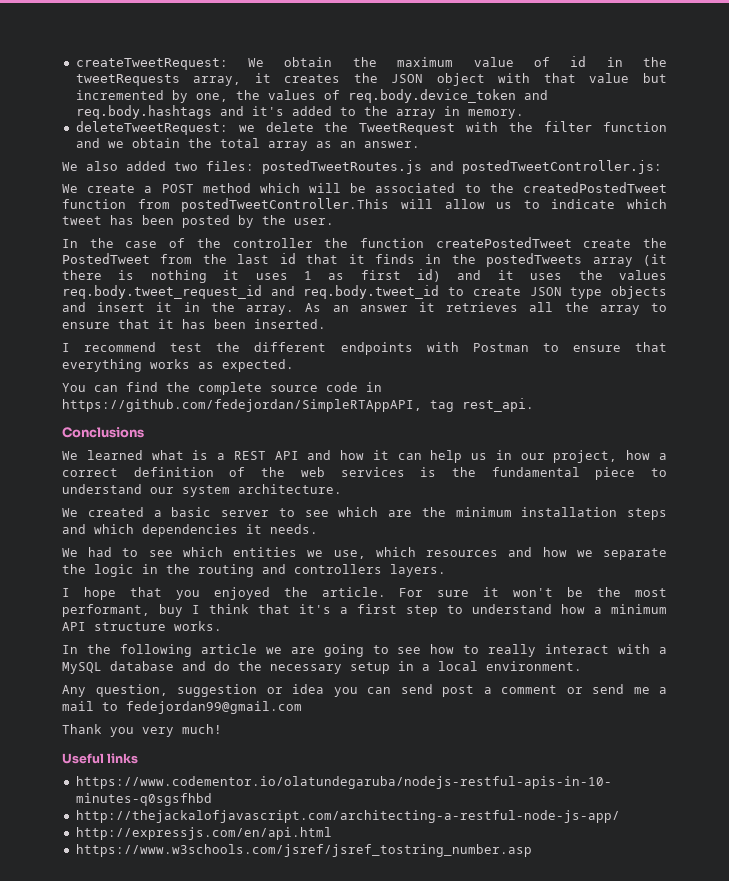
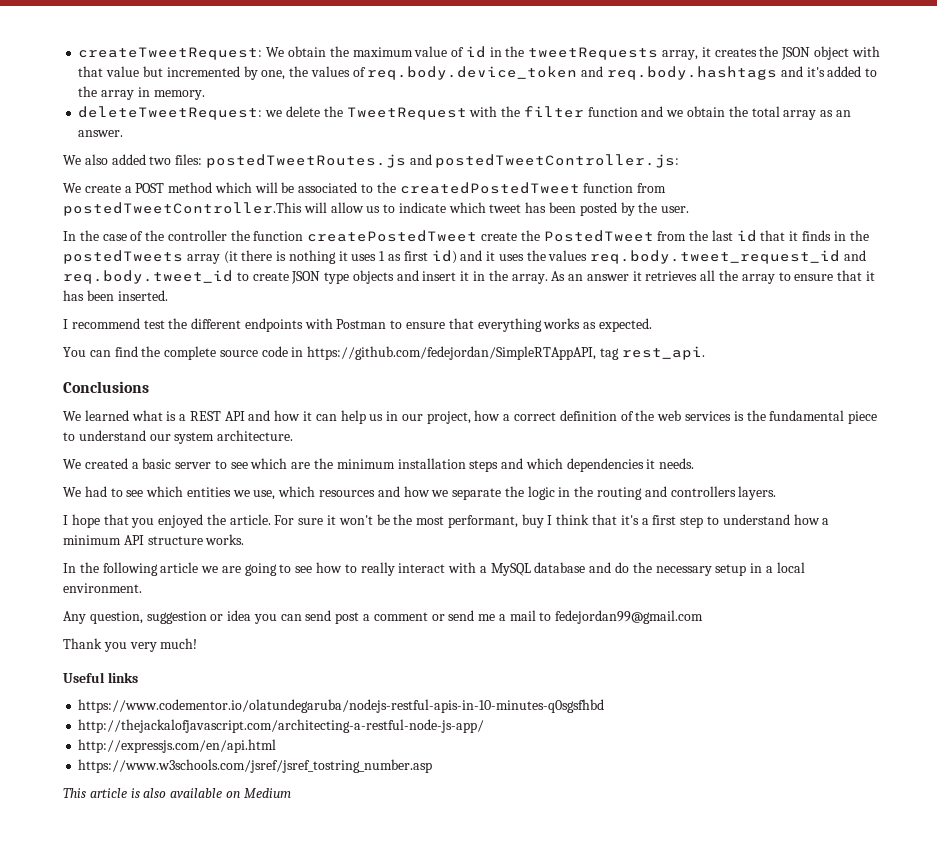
+ This article is also available on Medium

